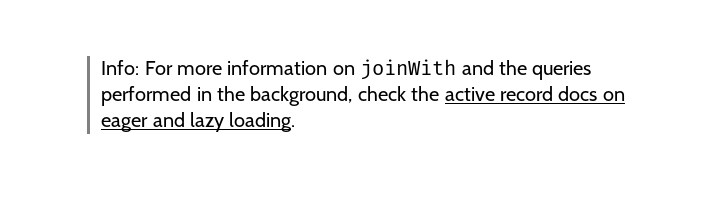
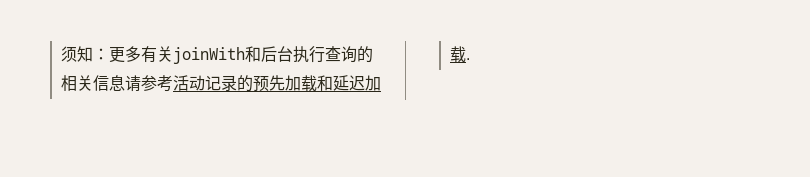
- Info: For more information on joinWith and the queries performed in the background, check the active record docs on eager and lazy loading.
+ 须知：更多有关joinWith和后台执行查询的相关信息请参考活动记录的预先加载和延迟加载.

